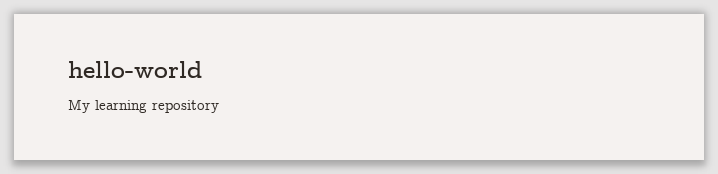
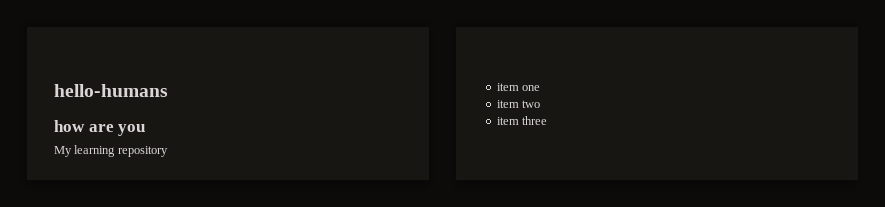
- hello-world
+ hello-humans
+ how are you
+ item one
+ item two
+ item three

